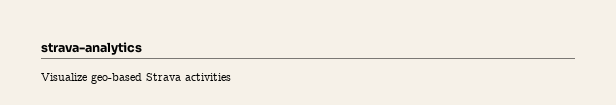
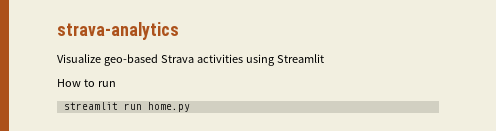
- Visualize geo-based Strava activities
+ Visualize geo-based Strava activities using Streamlit
+ How to run
+ streamlit run home.py

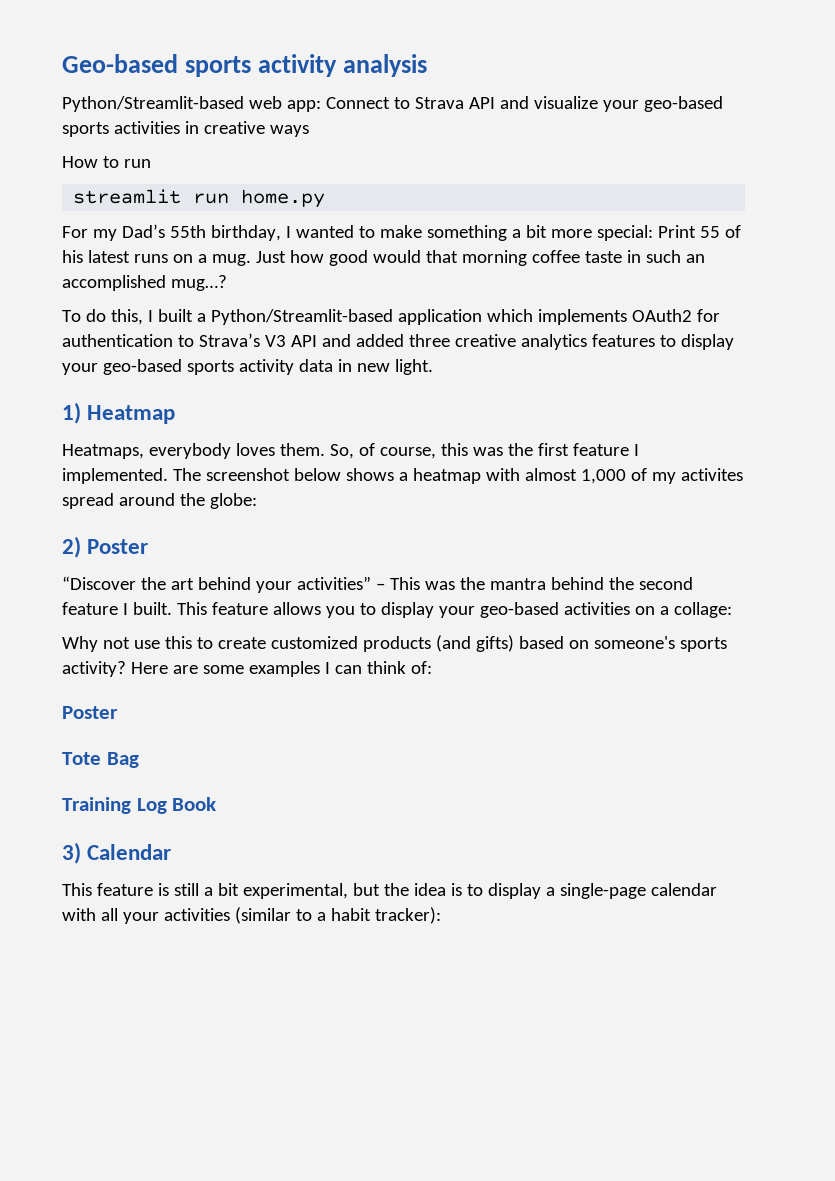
- strava-analytics
- Visualize geo-based Strava activities using Streamlit
+ Geo-based sports activity analysis
+ Python/Streamlit-based web app: Connect to Strava API and visualize your geo-based sports activities in creative ways
+ For my Dad’s 55th birthday, I wanted to make something a bit more special: Print 55 of his latest runs on a mug. Just how good would that morning coffee taste in such an accomplished mug…?
+ To do this, I built a Python/Streamlit-based application which implements OAuth2 for authentication to Strava’s V3 API and added three creative analytics features to display your geo-based sports activity data in new light.
+ 1) Heatmap
+ Heatmaps, everybody loves them. So, of course, this was the first feature I implemented. The screenshot below shows a heatmap with almost 1,000 of my activites spread around the globe:
+ 2) Poster
+ “Discover the art behind your activities” – This was the mantra behind the second feature I built. This feature allows you to display your geo-based activities on a collage:
+ Why not use this to create customized products (and gifts) based on someone's sports activity? Here are some examples I can think of:
+ Poster
+ Tote Bag
+ Training Log Book
+ 3) Calendar
+ This feature is still a bit experimental, but the idea is to display a single-page calendar with all your activities (similar to a habit tracker):

